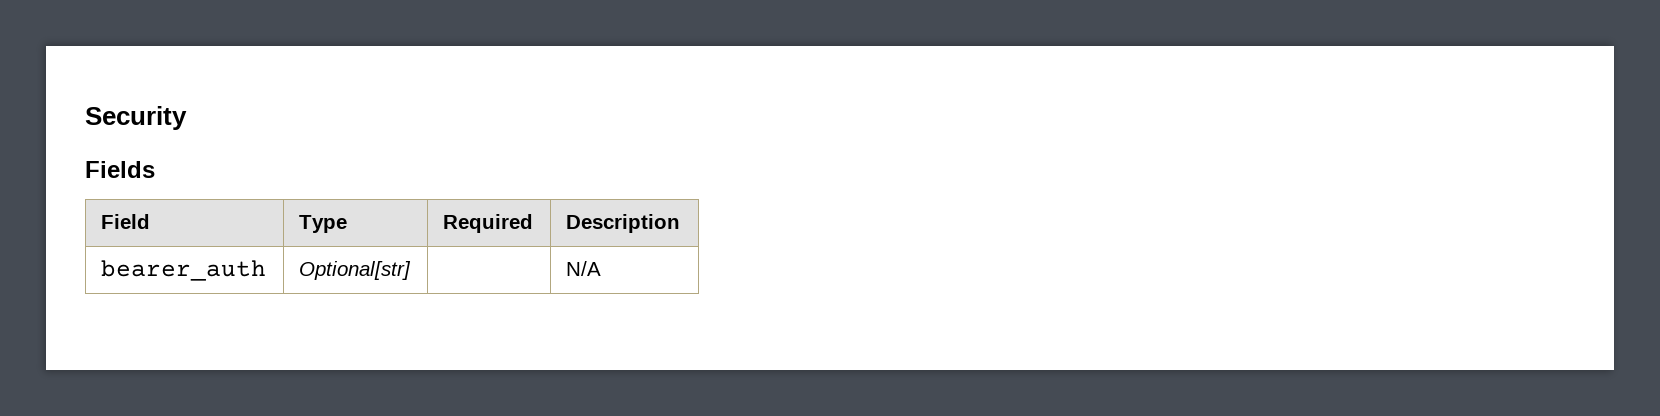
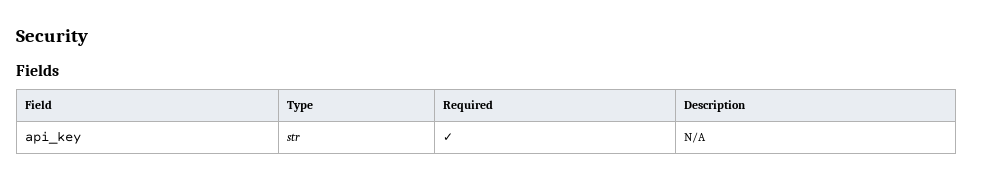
- bearer_auth | Optional[str] | | N/A
+ api_key | str | ✓ | N/A

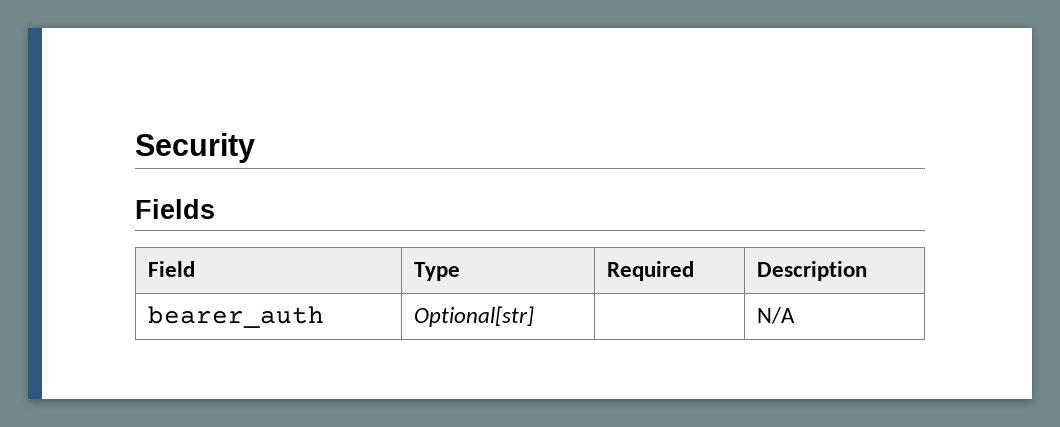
- api_key | str | ✓ | N/A
+ bearer_auth | Optional[str] | | N/A

